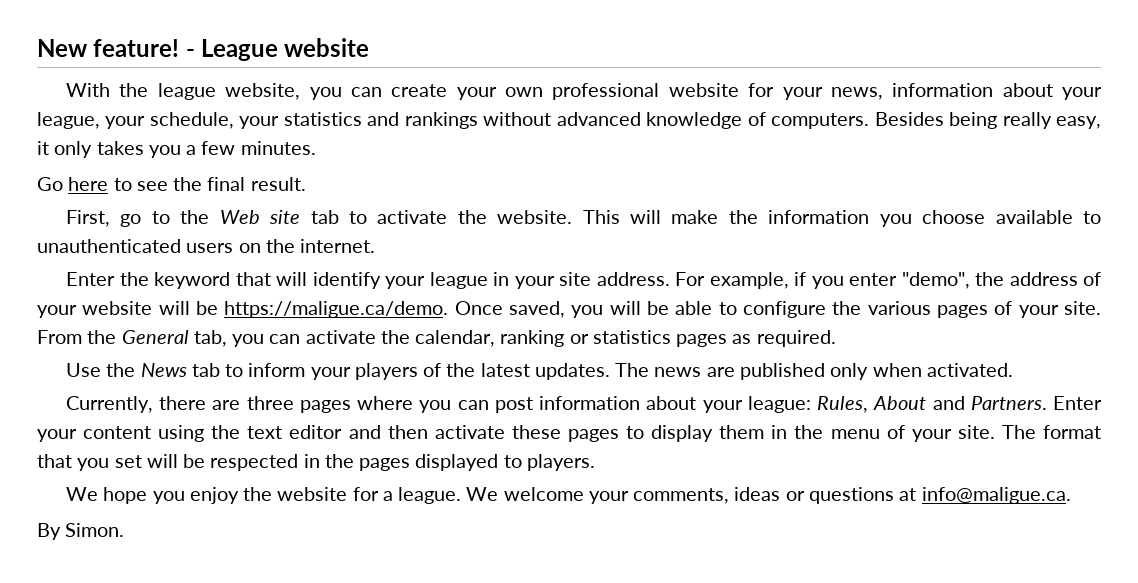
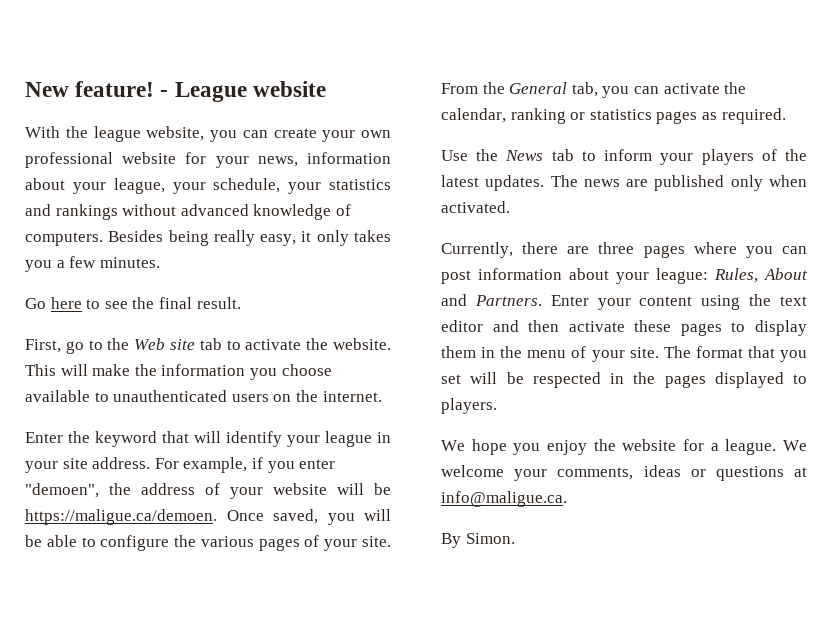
- For example, if you enter "demo", the address of your website will be https://maligue.ca/demo. Once saved, you will be able to configure the various pages of your site.
+ For example, if you enter "demoen", the address of your website will be https://maligue.ca/demoen. Once saved, you will be able to configure the various pages of your site.

